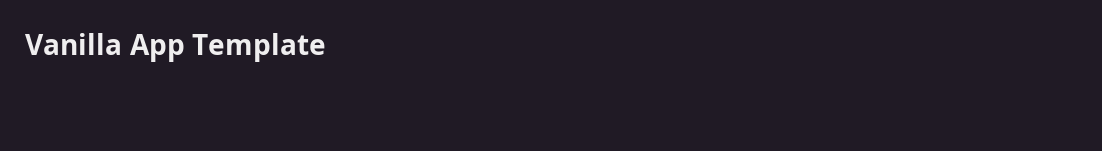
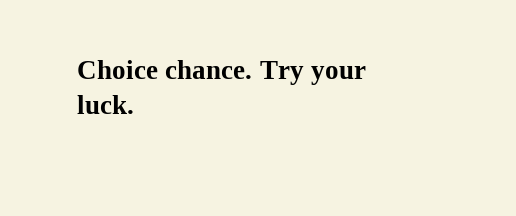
- Vanilla App Template
+ Choice сhance. Try your luck.

